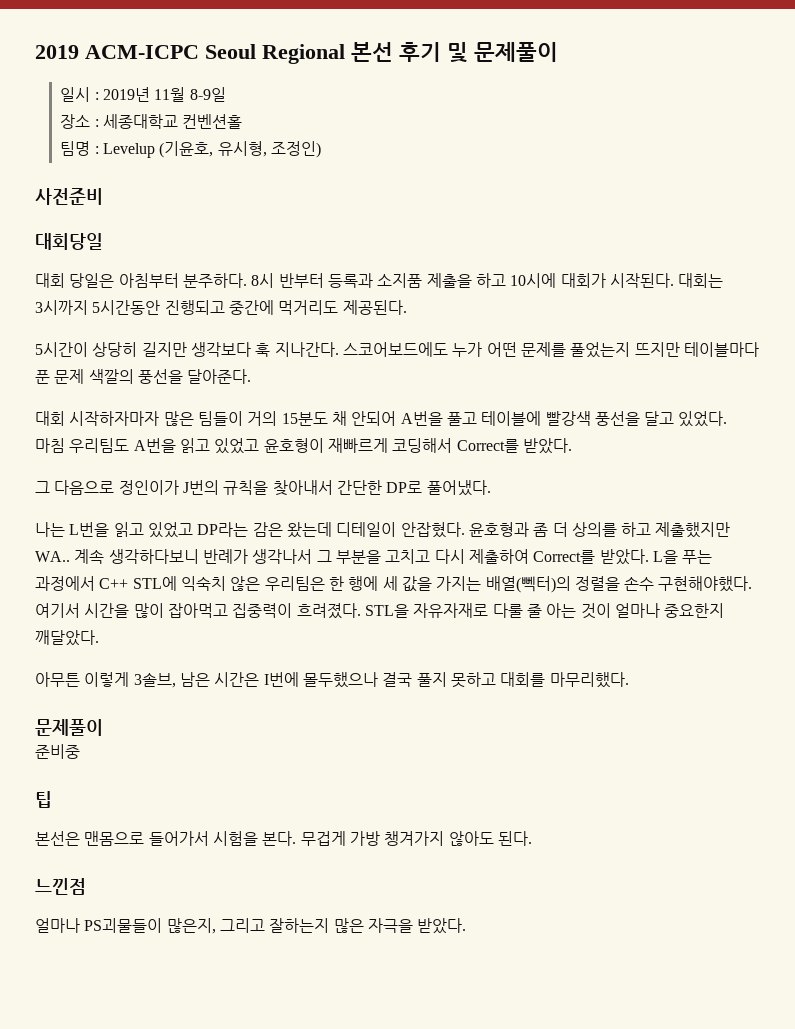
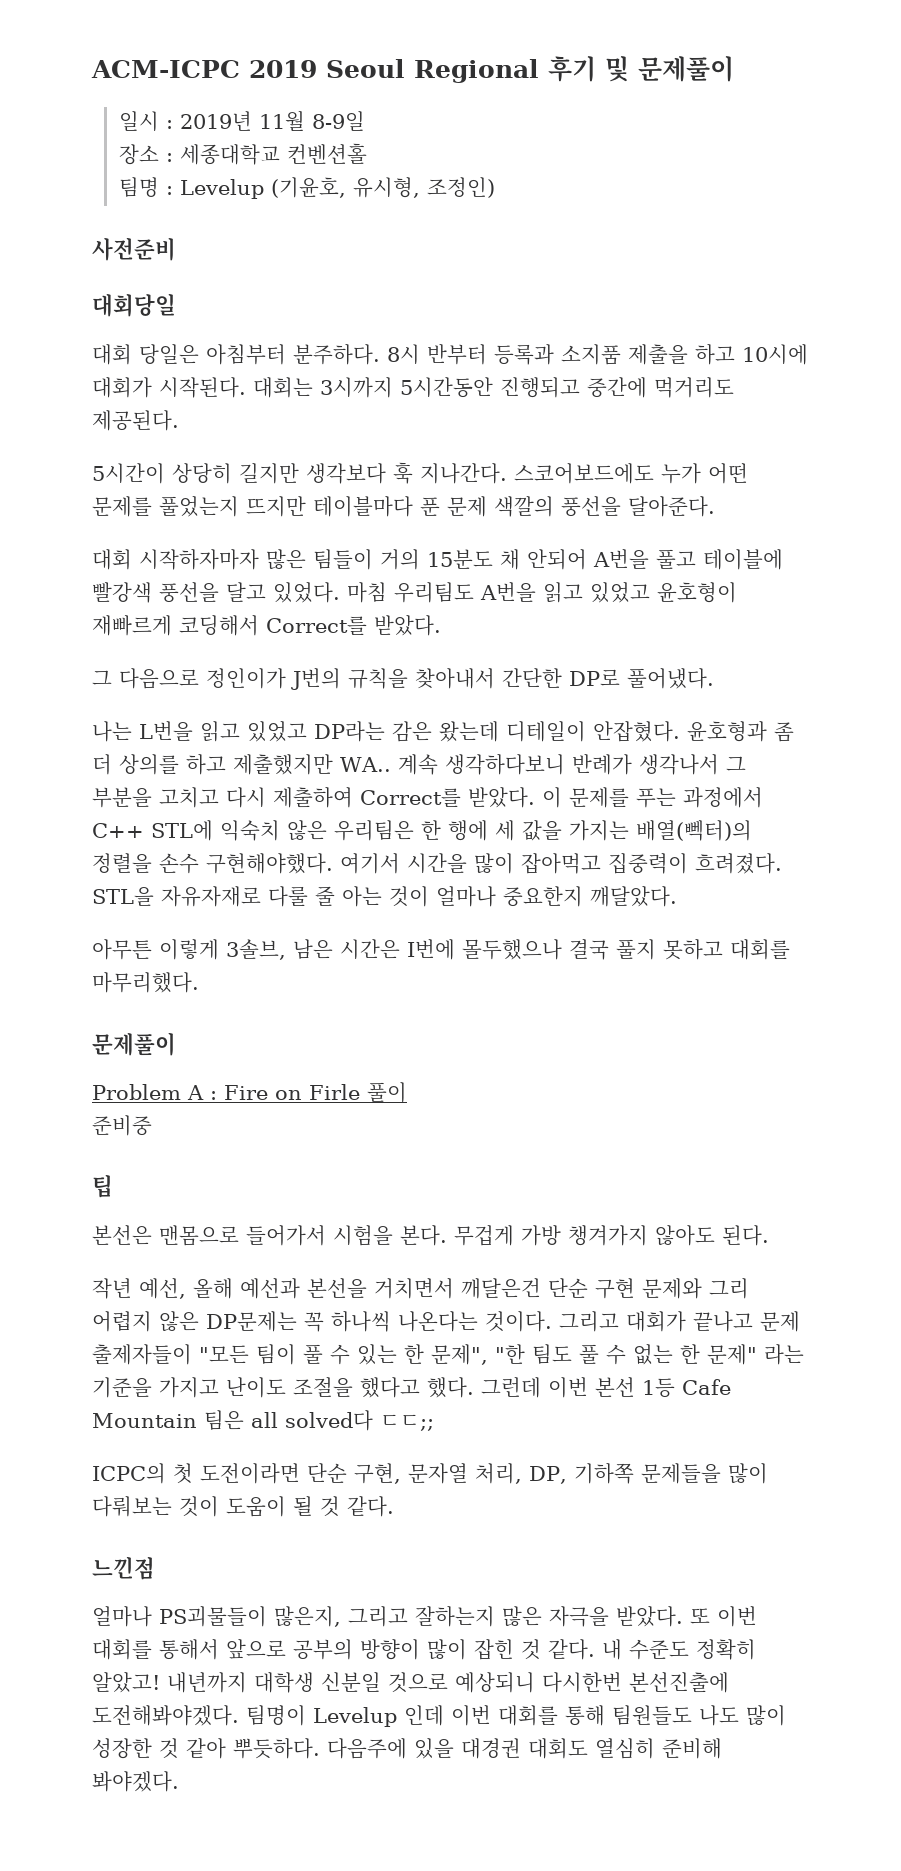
- 2019 ACM-ICPC Seoul Regional 본선 후기 및 문제풀이
+ ACM-ICPC 2019 Seoul Regional 후기 및 문제풀이
- L을 푸는 과정에서 C++ STL에 익숙치 않은 우리팀은 한 행에 세 값을 가지는 배열(뻭터)의 정렬을 손수 구현해야했다.
+ 이 문제를 푸는 과정에서 C++ STL에 익숙치 않은 우리팀은 한 행에 세 값을 가지는 배열(뻭터)의 정렬을 손수 구현해야했다.
+ Problem A : Fire on Firle 풀이
+ 작년 예선, 올해 예선과 본선을 거치면서 깨달은건 단순 구현 문제와 그리 어렵지 않은 DP문제는 꼭 하나씩 나온다는 것이다. 그리고 대회가 끝나고 문제 출제자들이 "모든 팀이 풀 수 있는 한 문제", "한 팀도 풀 수 없는 한 문제" 라는 기준을 가지고 난이도 조절을 했다고 했다. 그런데 이번 본선 1등 Cafe Mountain 팀은 all solved다 ㄷㄷ;;
+ ICPC의 첫 도전이라면 단순 구현, 문자열 처리, DP, 기하쪽 문제들을 많이 다뤄보는 것이 도움이 될 것 같다.
+ 또 이번 대회를 통해서 앞으로 공부의 방향이 많이 잡힌 것 같다. 내 수준도 정확히 알았고! 내년까지 대학생 신분일 것으로 예상되니 다시한번 본선진출에 도전해봐야겠다. 팀명이 Levelup 인데 이번 대회를 통해 팀원들도 나도 많이 성장한 것 같아 뿌듯하다. 다음주에 있을 대경권 대회도 열심히 준비해 봐야겠다.

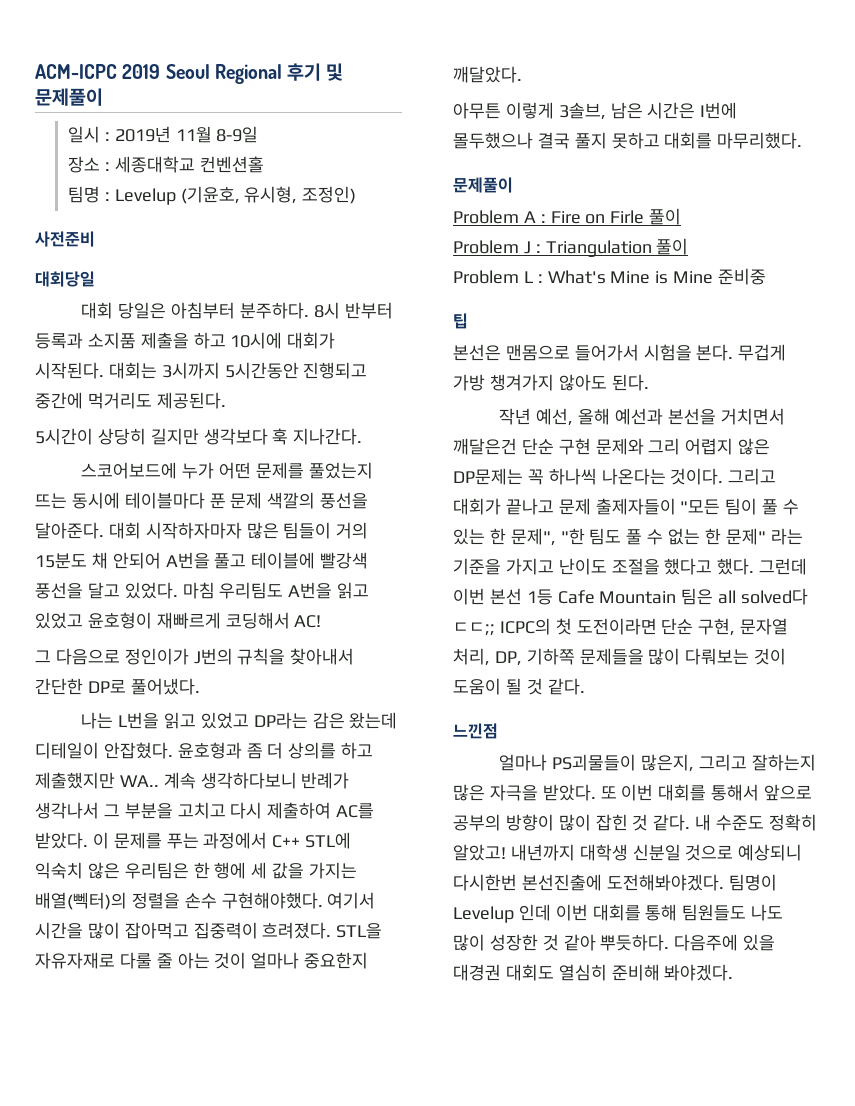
- 5시간이 상당히 길지만 생각보다 훅 지나간다. 스코어보드에도 누가 어떤 문제를 풀었는지 뜨지만 테이블마다 푼 문제 색깔의 풍선을 달아준다.
- 대회 시작하자마자 많은 팀들이 거의 15분도 채 안되어 A번을 풀고 테이블에 빨강색 풍선을 달고 있었다.
+ 5시간이 상당히 길지만 생각보다 훅 지나간다.
+ 스코어보드에 누가 어떤 문제를 풀었는지 뜨는 동시에 테이블마다 푼 문제 색깔의 풍선을 달아준다. 대회 시작하자마자 많은 팀들이 거의 15분도 채 안되어 A번을 풀고 테이블에 빨강색 풍선을 달고 있었다.
- 마침 우리팀도 A번을 읽고 있었고 윤호형이 재빠르게 코딩해서 Correct를 받았다.
+ 마침 우리팀도 A번을 읽고 있었고 윤호형이 재빠르게 코딩해서 AC!
- 계속 생각하다보니 반례가 생각나서 그 부분을 고치고 다시 제출하여 Correct를 받았다.
+ 계속 생각하다보니 반례가 생각나서 그 부분을 고치고 다시 제출하여 AC를 받았다.
- 준비중
+ Problem J : Triangulation 풀이
+ Problem L : What's Mine is Mine 준비중
- 그런데 이번 본선 1등 Cafe Mountain 팀은 all solved다 ㄷㄷ;;
- ICPC의 첫 도전이라면 단순 구현, 문자열 처리, DP, 기하쪽 문제들을 많이 다뤄보는 것이 도움이 될 것 같다.
+ 그런데 이번 본선 1등 Cafe Mountain 팀은 all solved다 ㄷㄷ;; ICPC의 첫 도전이라면 단순 구현, 문자열 처리, DP, 기하쪽 문제들을 많이 다뤄보는 것이 도움이 될 것 같다.

